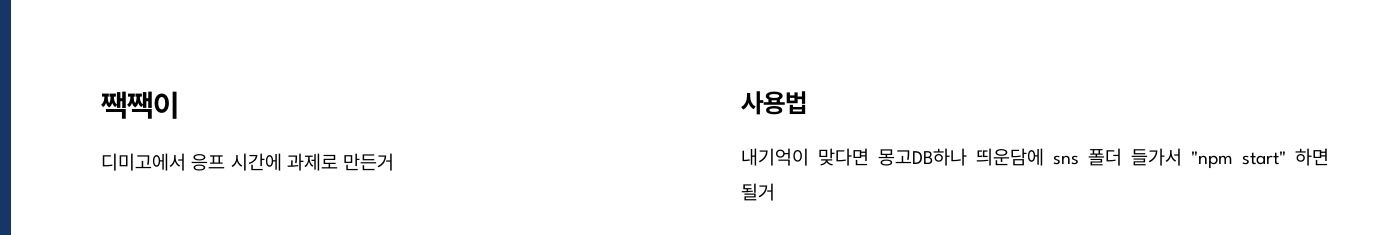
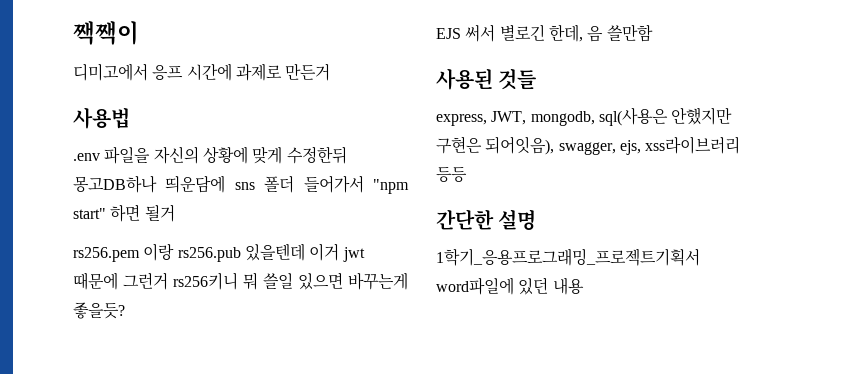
- 내기억이 맞다면 몽고DB하나 띄운담에 sns 폴더 들가서 "npm start" 하면 될거
+ .env 파일을 자신의 상황에 맞게 수정한뒤 몽고DB하나 띄운담에 sns 폴더 들어가서 "npm start" 하면 될거
+ rs256.pem 이랑 rs256.pub 있을텐데 이거 jwt 때문에 그런거 rs256키니 뭐 쓸일 있으면 바꾸는게 좋을듯?
+ EJS 써서 별로긴 한데, 음 쓸만함
+ 사용된 것들
+ express, JWT, mongodb, sql(사용은 안했지만 구현은 되어잇음), swagger, ejs, xss라이브러리 등등
+ 간단한 설명
+ 1학기_응용프로그래밍_프로젝트기획서 word파일에 있던 내용

